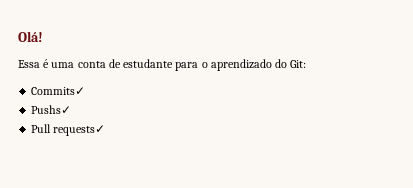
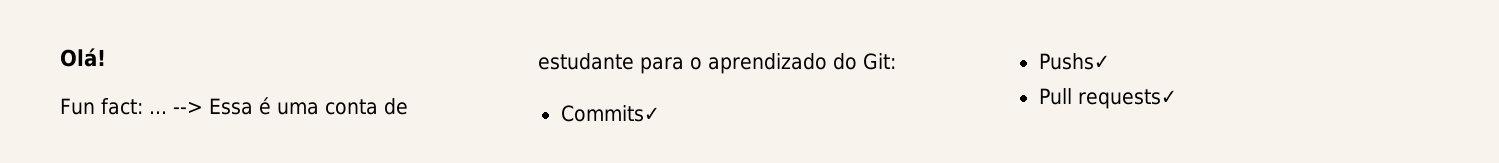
- Essa é uma conta de estudante para o aprendizado do Git:
+ Fun fact: ... --> Essa é uma conta de estudante para o aprendizado do Git:

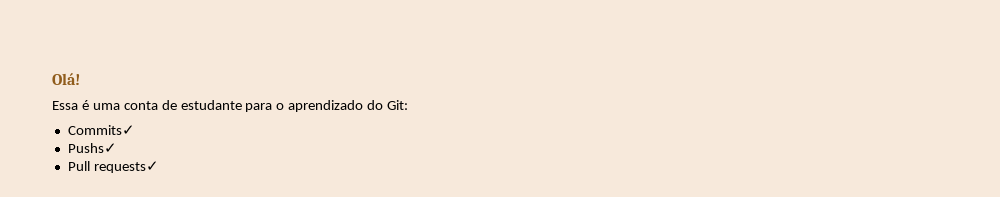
- Fun fact: ... --> Essa é uma conta de estudante para o aprendizado do Git:
+ Essa é uma conta de estudante para o aprendizado do Git:

